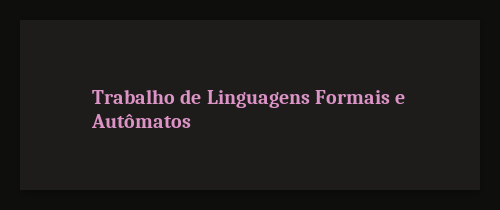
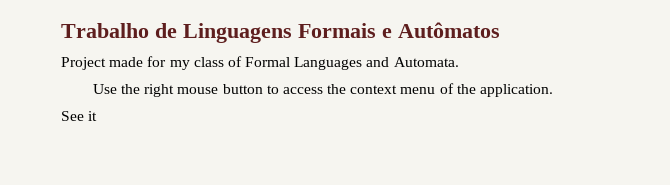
+ Project made for my class of Formal Languages and Automata.
+ Use the right mouse button to access the context menu of the application.
+ See it

